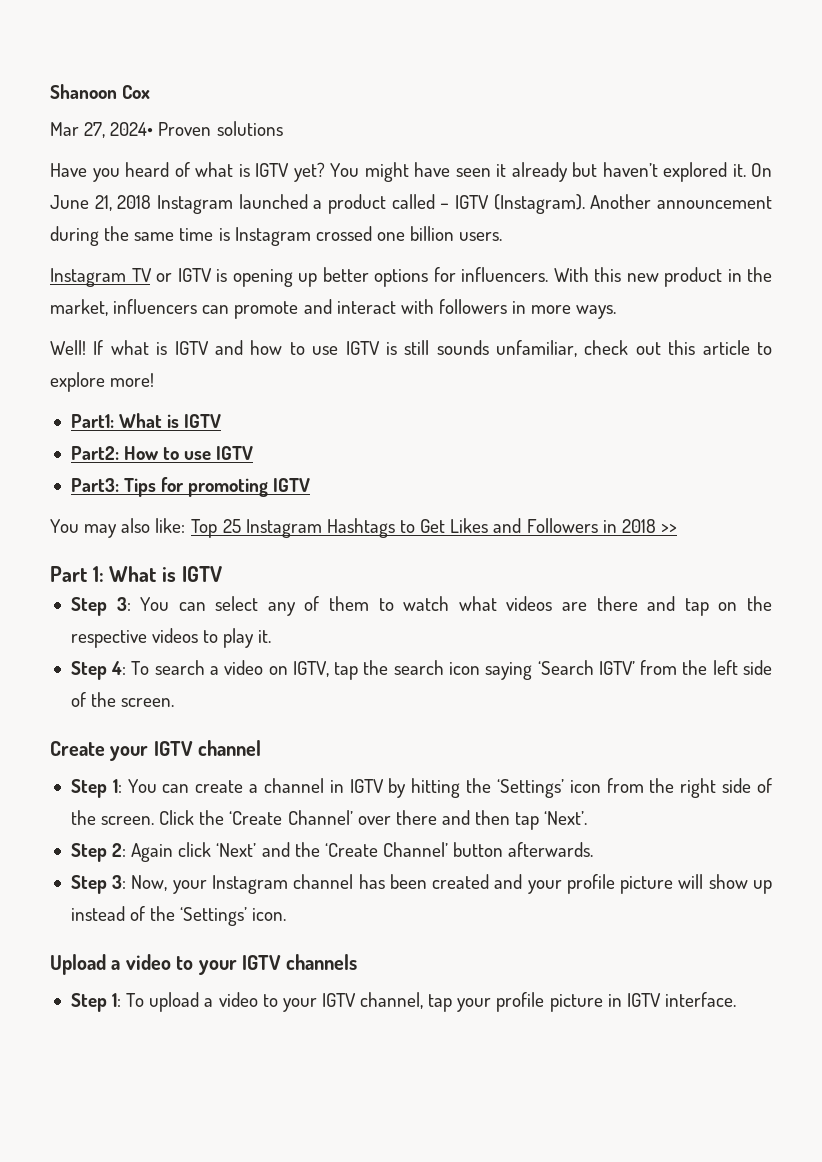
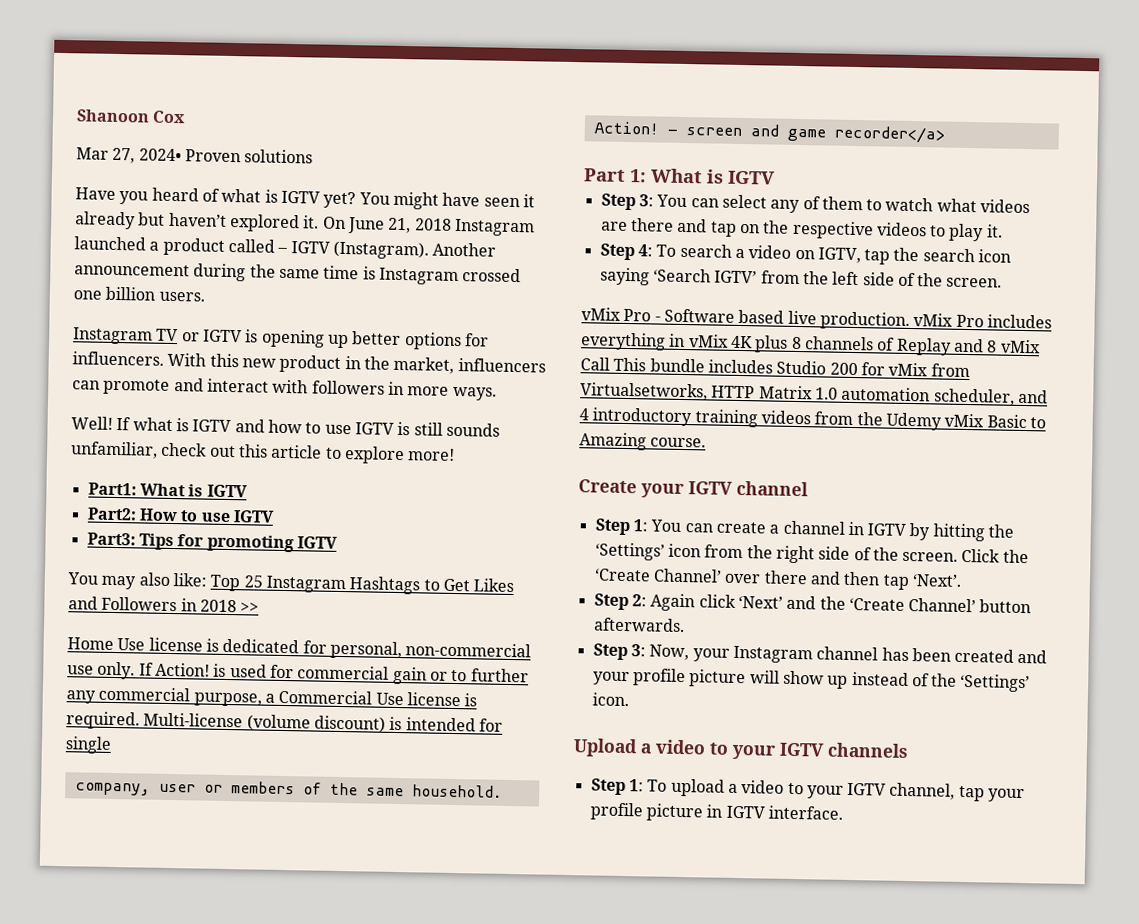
+ Home Use license is dedicated for personal, non-commercial use only. If Action! is used for commercial gain or to further any commercial purpose, a Commercial Use license is required. Multi-license (volume discount) is intended for single
+ company, user or members of the same household. Action! - screen and game recorder</a>
+ vMix Pro - Software based live production. vMix Pro includes everything in vMix 4K plus 8 channels of Replay and 8 vMix Call This bundle includes Studio 200 for vMix from Virtualsetworks, HTTP Matrix 1.0 automation scheduler, and 4 introductory training videos from the Udemy vMix Basic to Amazing course.

